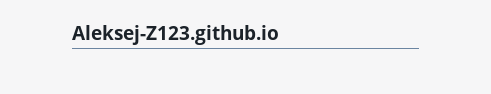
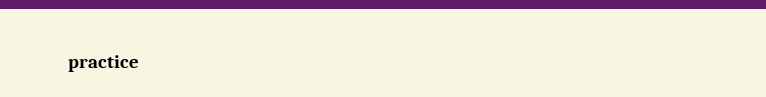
- Aleksej-Z123.github.io
+ practice

